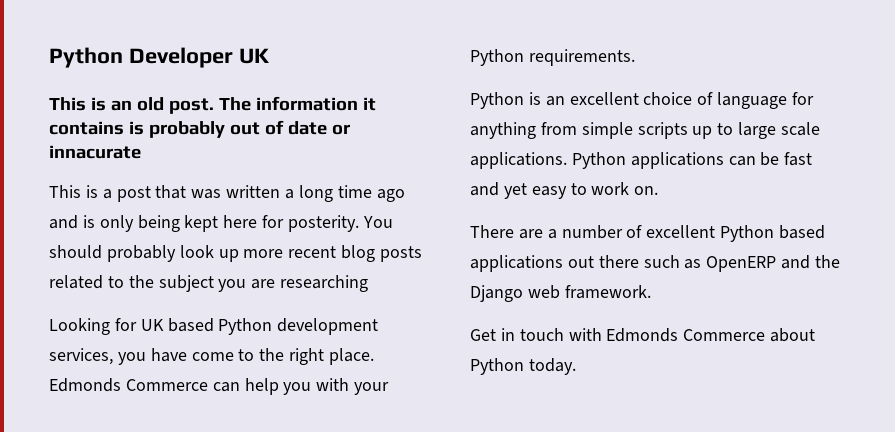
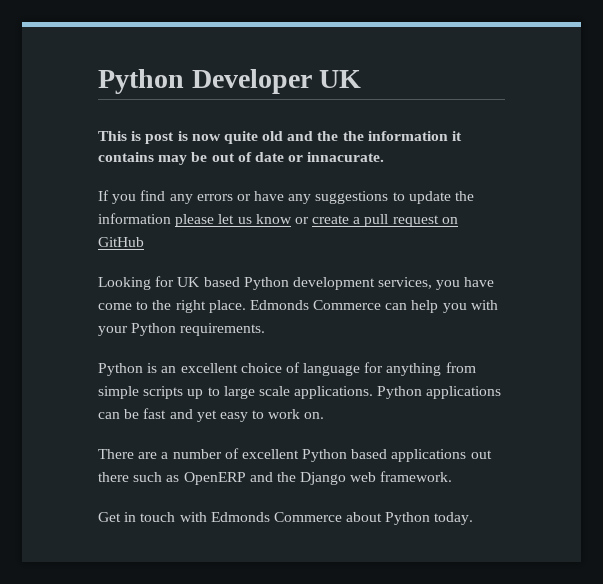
- This is an old post. The information it contains is probably out of date or innacurate
- This is a post that was written a long time ago and is only being kept here for posterity. You should probably look up more recent blog posts related to the subject you are researching
+ This is post is now quite old and the the information it contains may be out of date or innacurate.
+ If you find any errors or have any suggestions to update the information please let us know or create a pull request on GitHub

